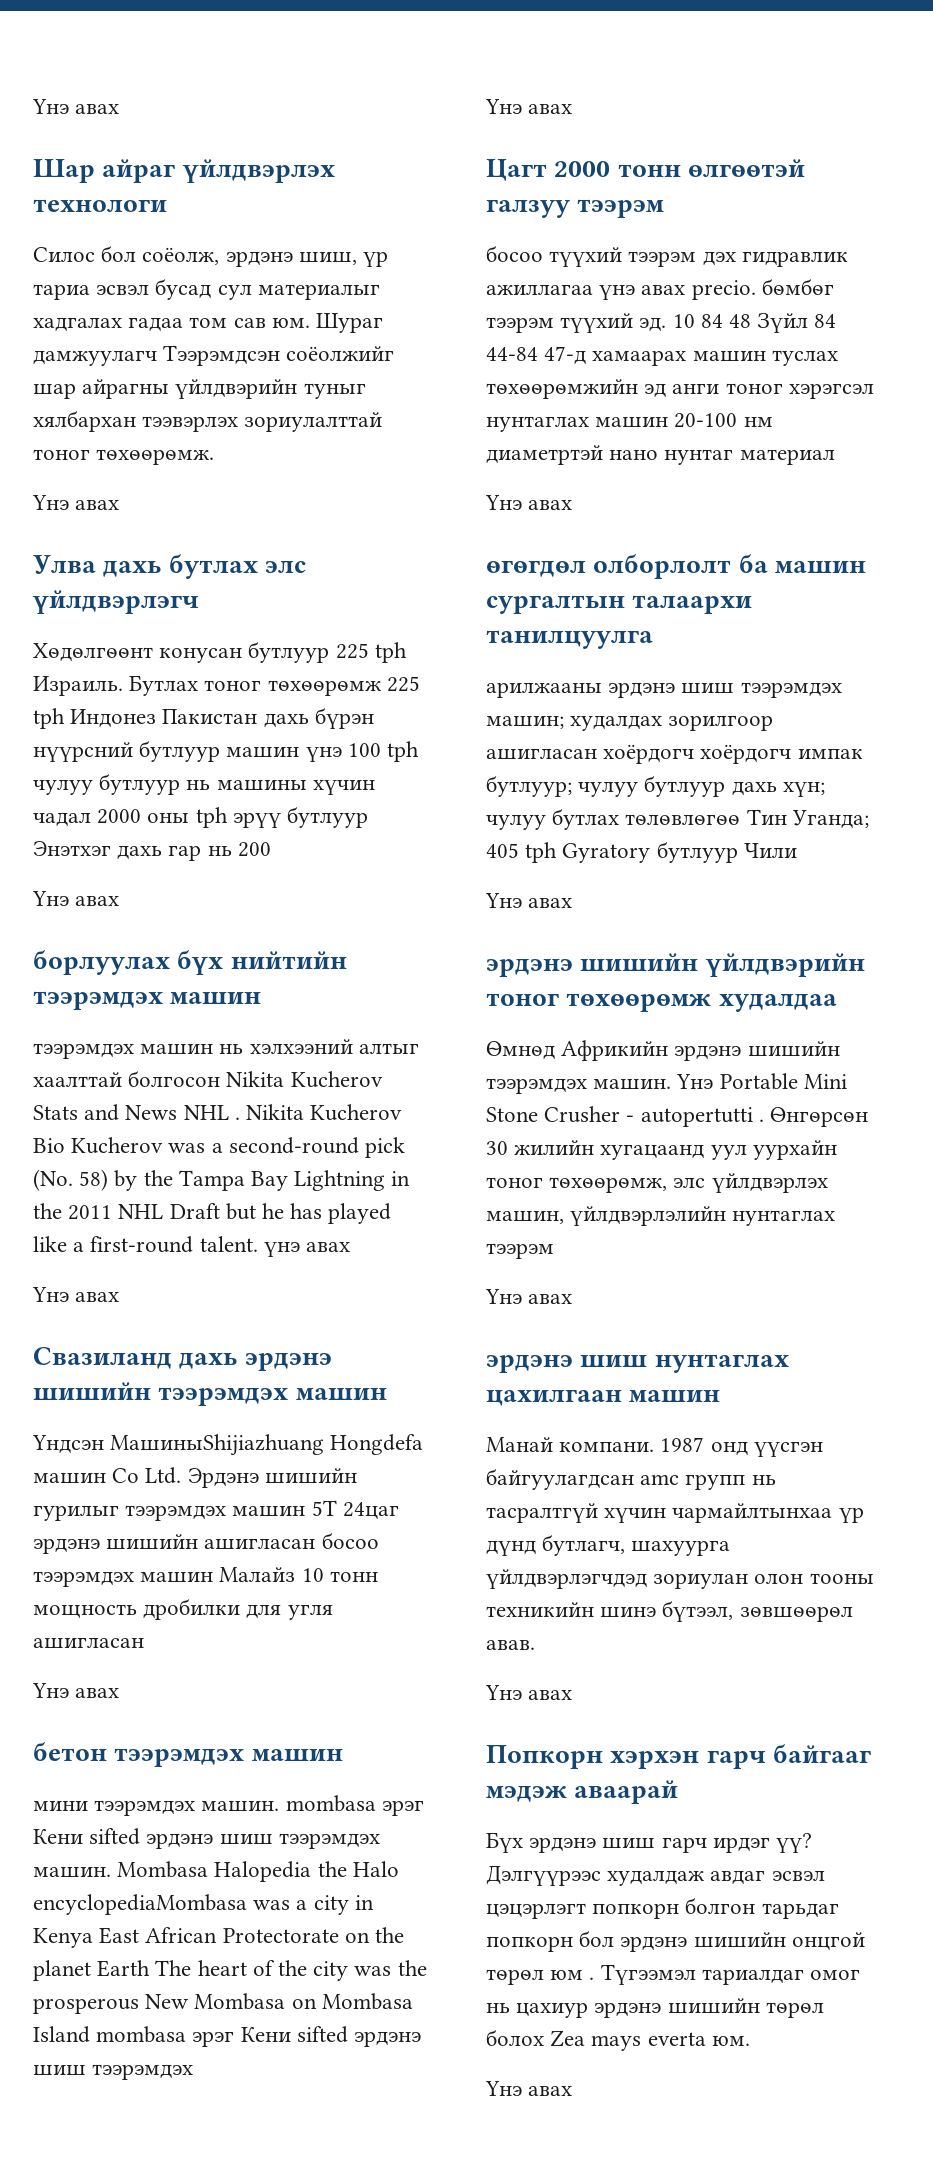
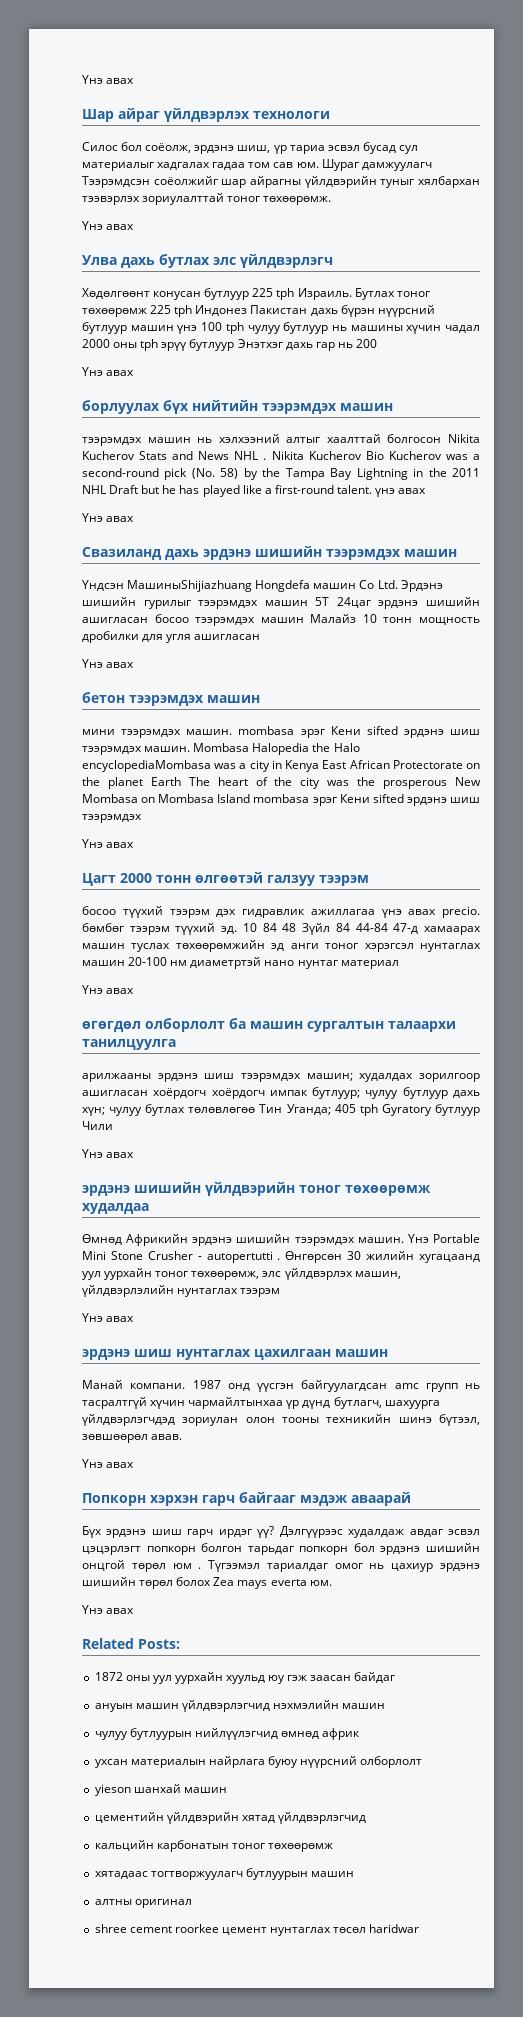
+ Related Posts:
+ 1872 оны уул уурхайн хуульд юу гэж заасан байдаг
+ ануын машин үйлдвэрлэгчид нэхмэлийн машин
+ чулуу бутлуурын нийлүүлэгчид өмнөд африк
+ ухсан материалын найрлага буюу нүүрсний олборлолт
+ yieson шанхай машин
+ цементийн үйлдвэрийн хятад үйлдвэрлэгчид
+ кальцийн карбонатын тоног төхөөрөмж
+ хятадаас тогтворжуулагч бутлуурын машин
+ алтны оригинал
+ shree cement roorkee цемент нунтаглах төсөл haridwar

